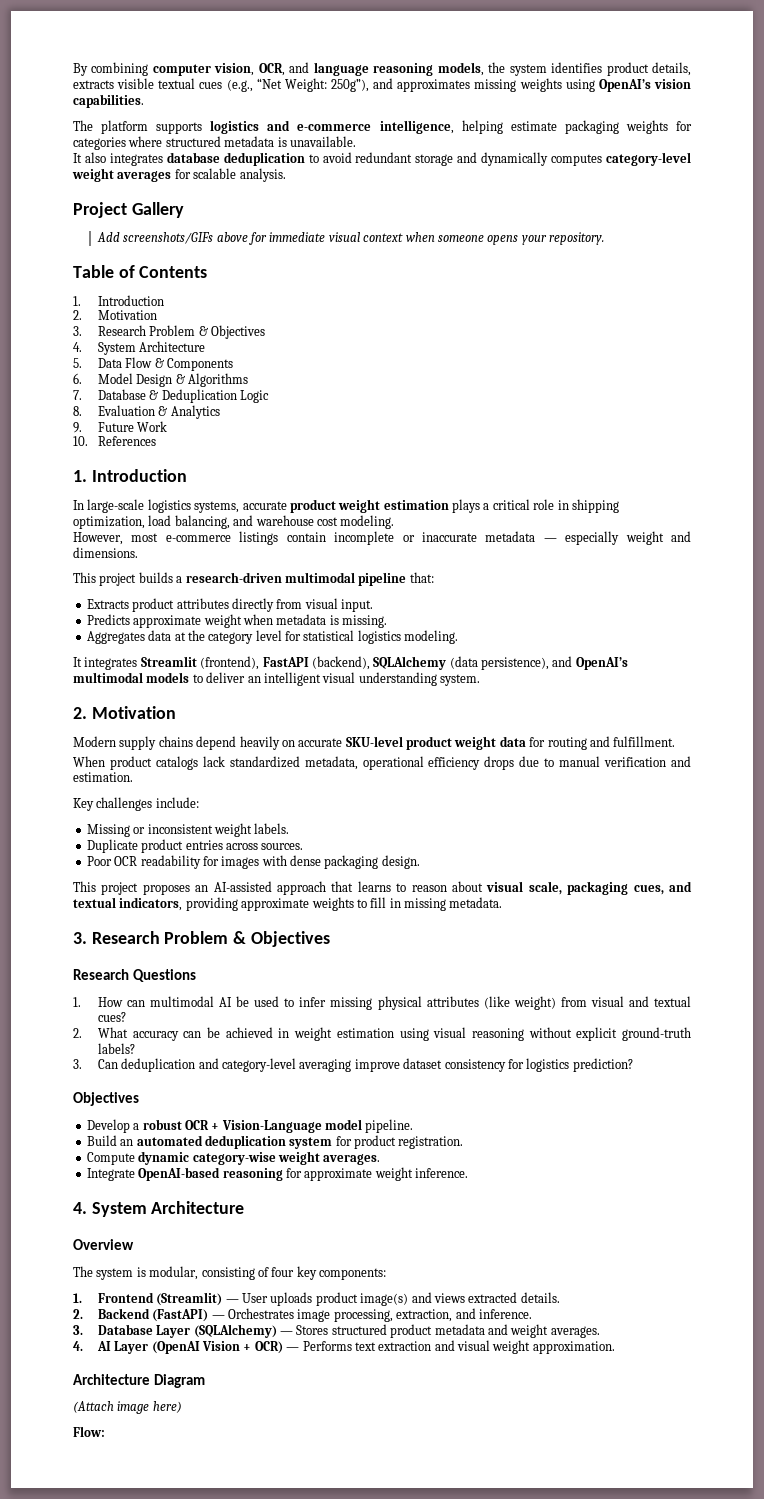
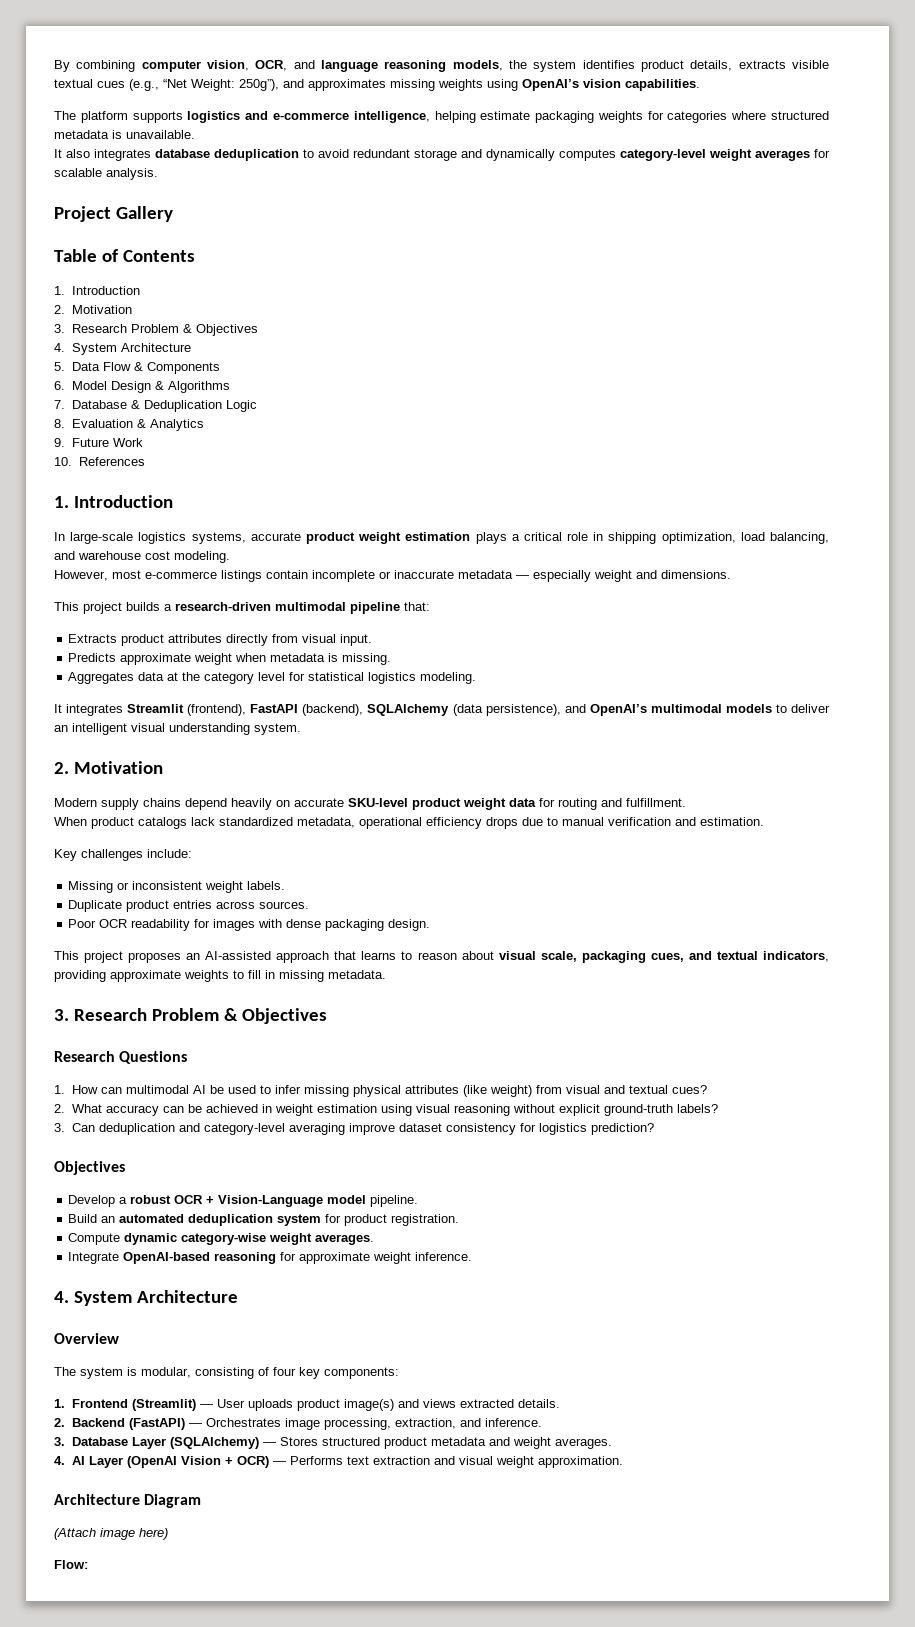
- Add screenshots/GIFs above for immediate visual context when someone opens your repository.

